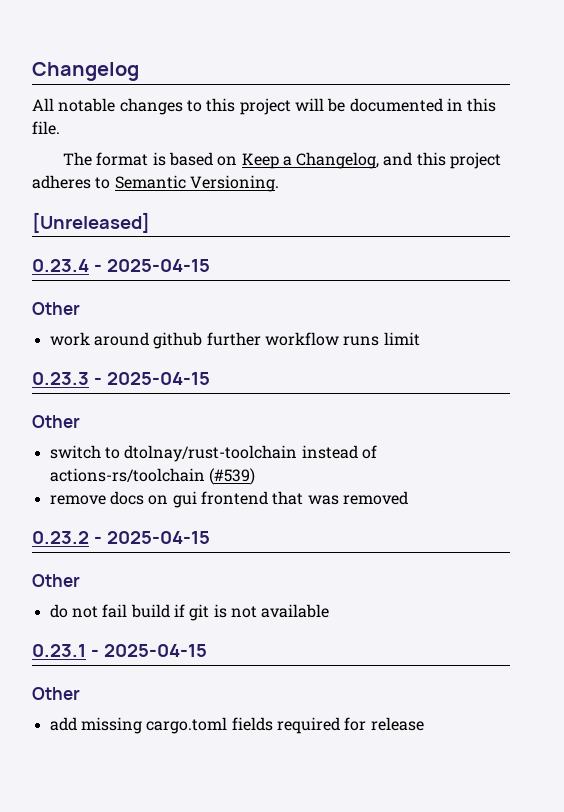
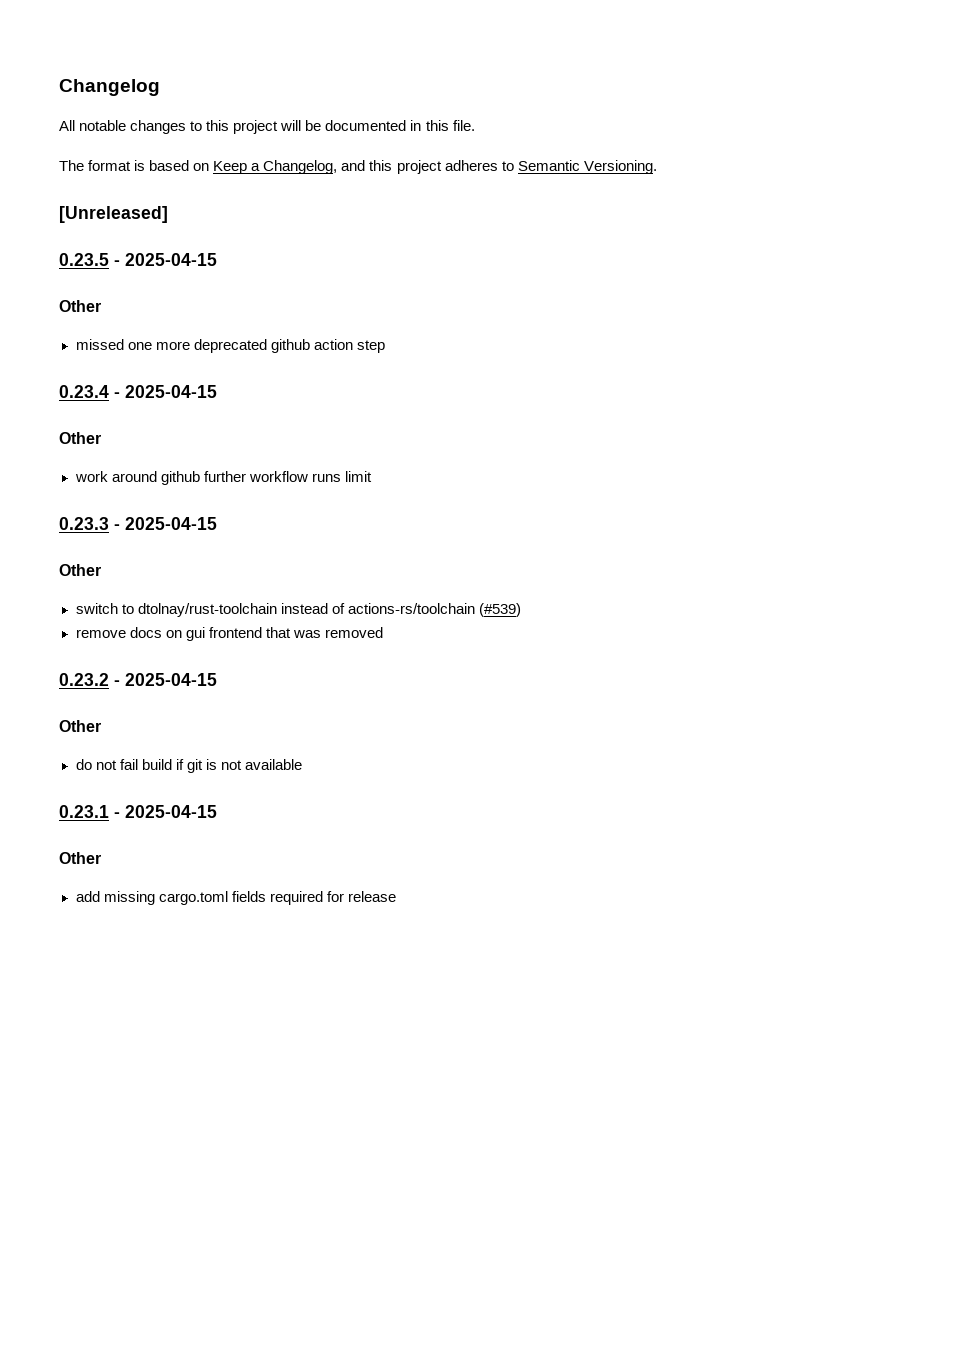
+ 0.23.5 - 2025-04-15
+ Other
+ missed one more deprecated github action step

